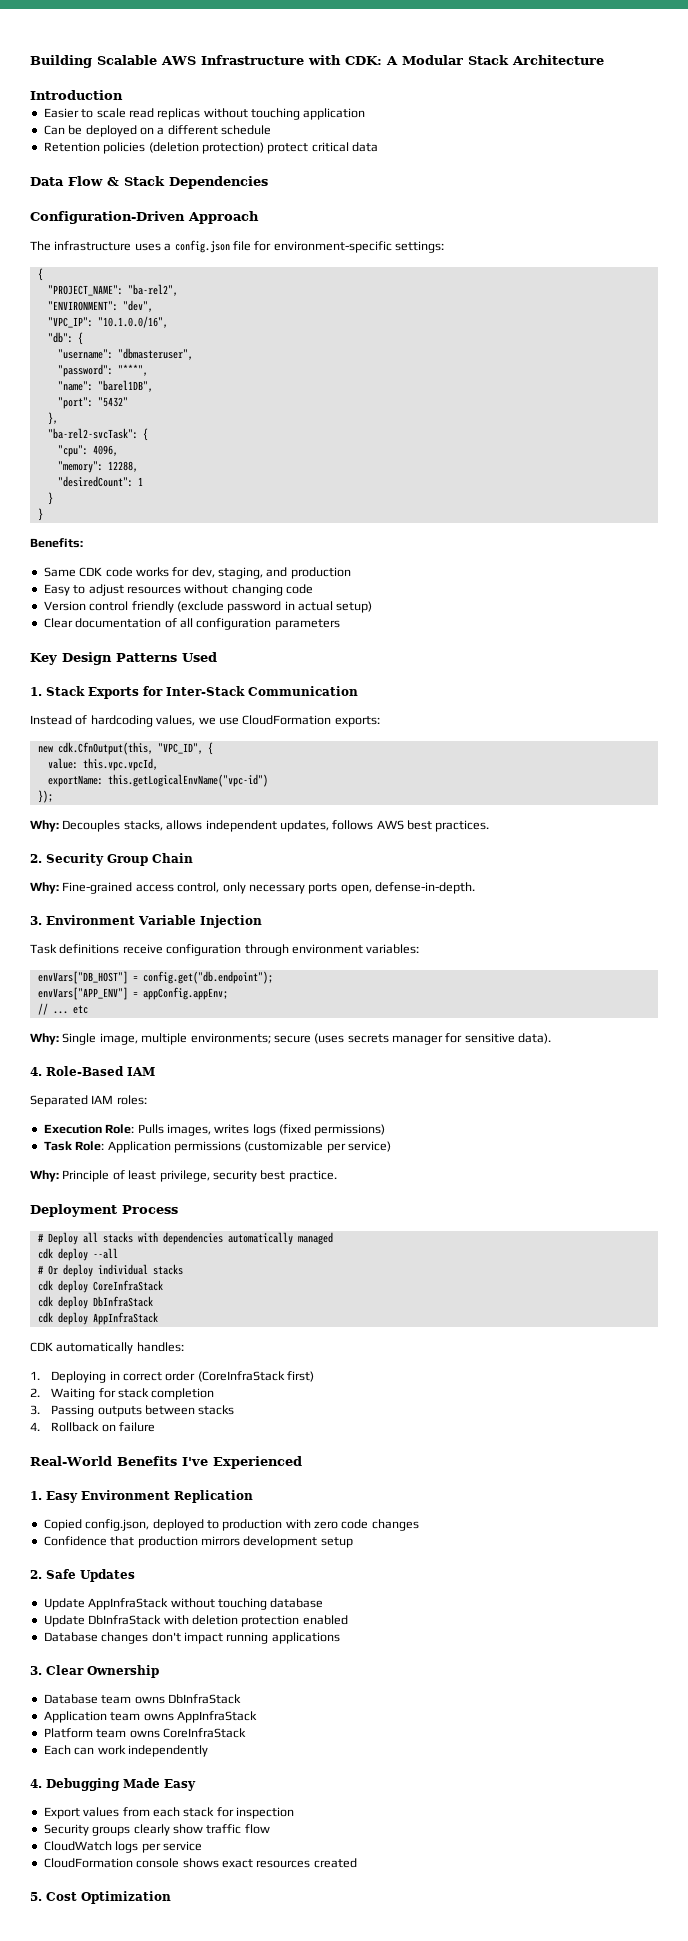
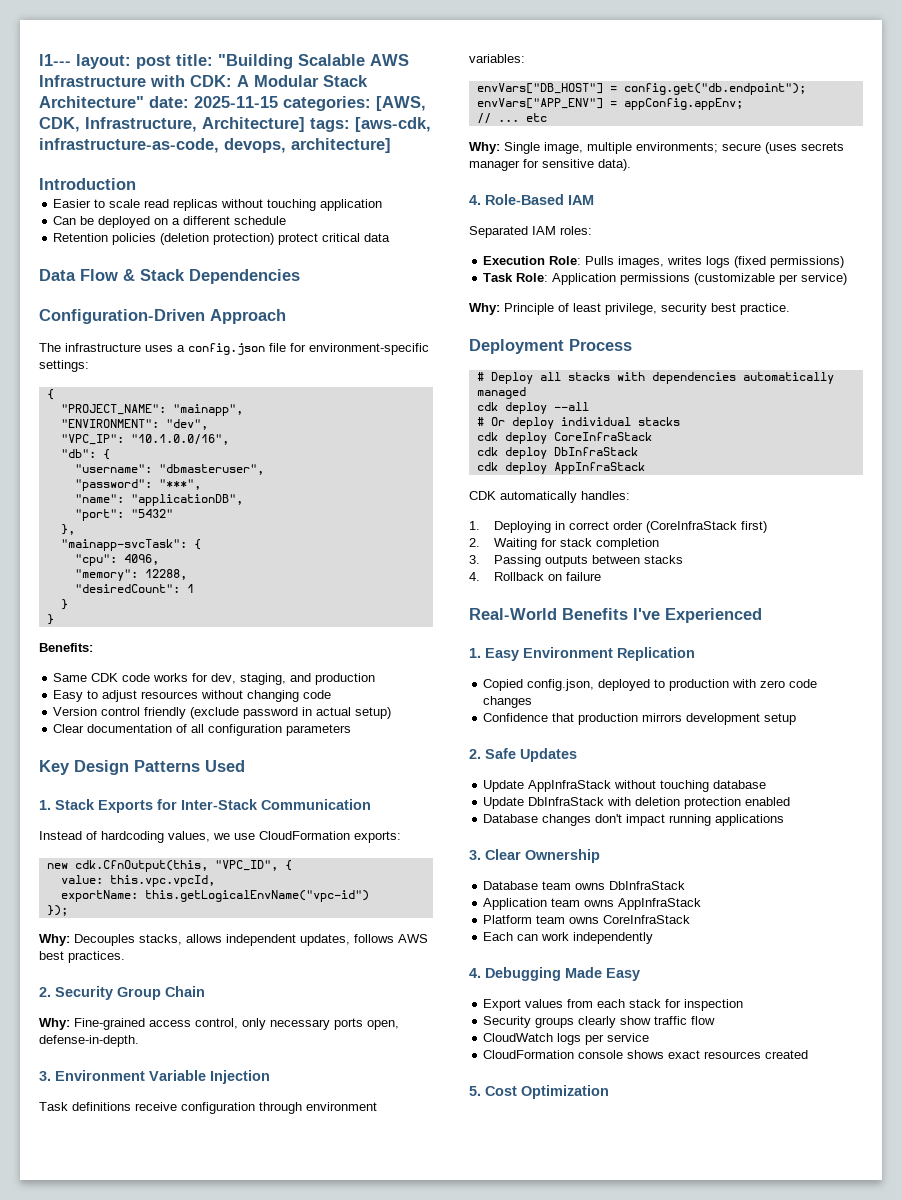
- Building Scalable AWS Infrastructure with CDK: A Modular Stack Architecture
+ l1--- layout: post title: "Building Scalable AWS Infrastructure with CDK: A Modular Stack Architecture" date: 2025-11-15 categories: [AWS, CDK, Infrastructure, Architecture] tags: [aws-cdk, infrastructure-as-code, devops, architecture]
- "PROJECT_NAME": "ba-rel2",
+ "PROJECT_NAME": "mainapp",
- "name": "barel1DB",
+ "name": "applicationDB",
- "ba-rel2-svcTask": {
+ "mainapp-svcTask": {

